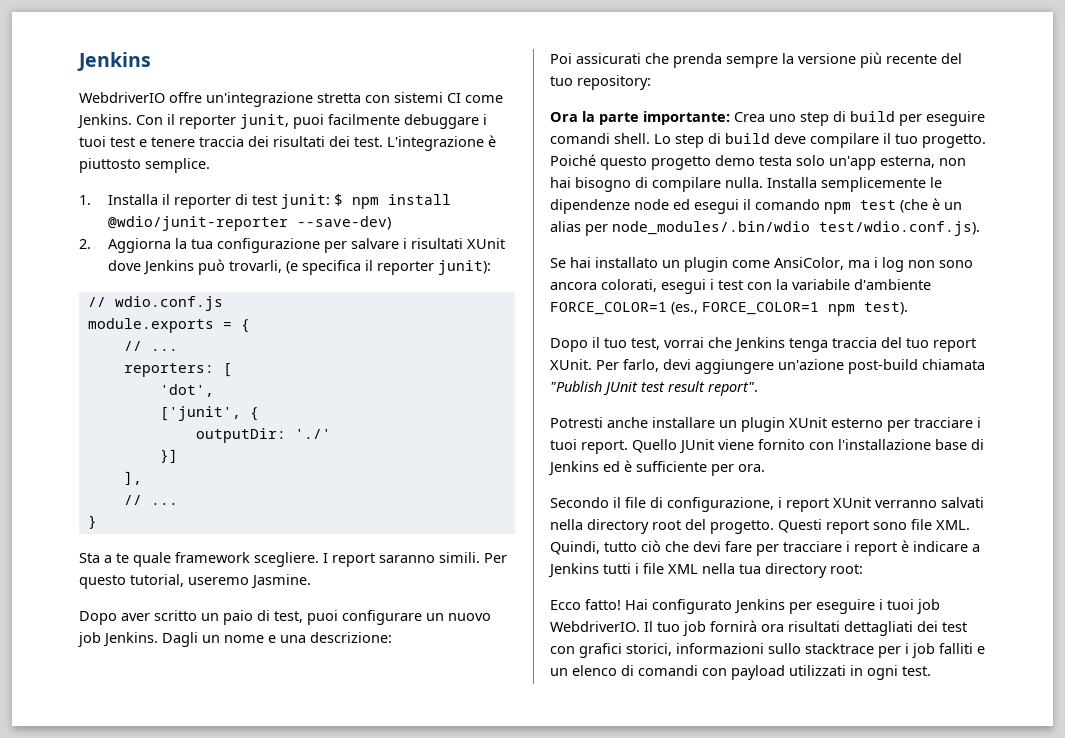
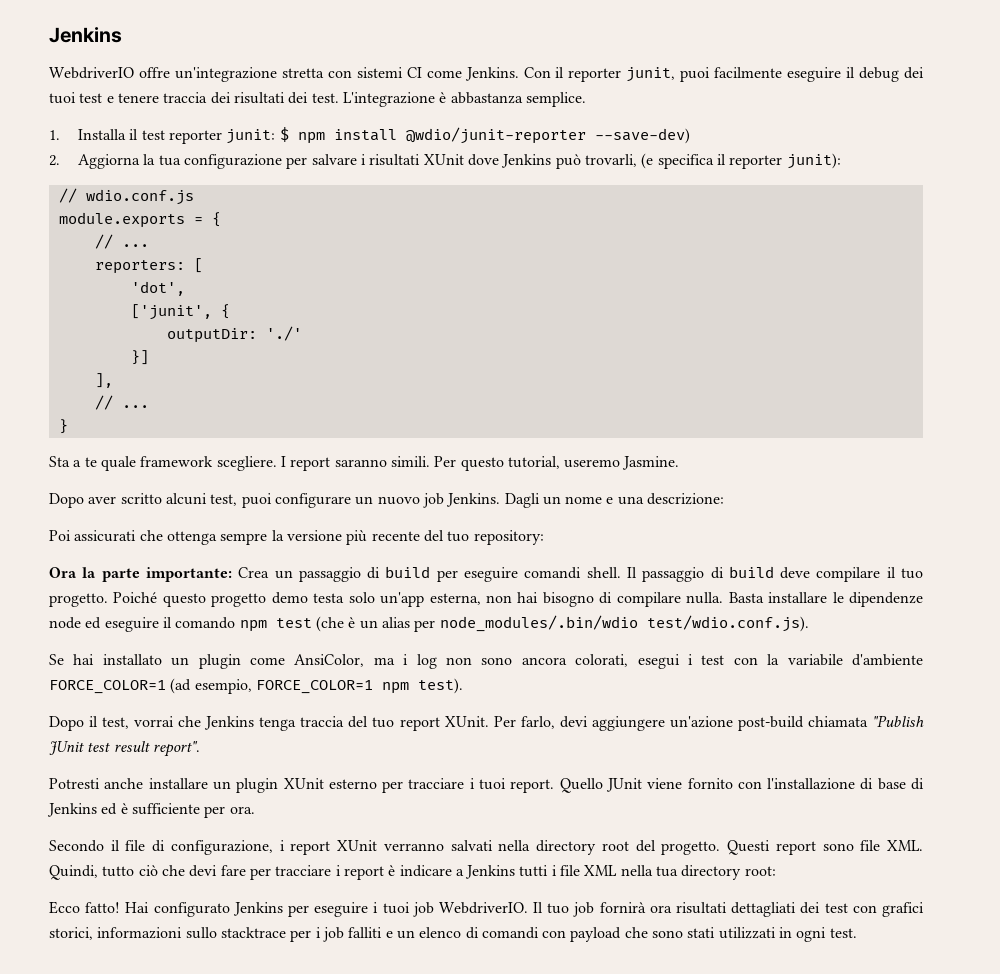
- Con il reporter junit, puoi facilmente debuggare i tuoi test e tenere traccia dei risultati dei test.
+ Con il reporter junit, puoi facilmente eseguire il debug dei tuoi test e tenere traccia dei risultati dei test.
- L'integrazione è piuttosto semplice.
+ L'integrazione è abbastanza semplice.
- 1. Installa il reporter di test junit: $ npm install @wdio/junit-reporter --save-dev)
+ 1. Installa il test reporter junit: $ npm install @wdio/junit-reporter --save-dev)
- Dopo aver scritto un paio di test, puoi configurare un nuovo job Jenkins.
+ Dopo aver scritto alcuni test, puoi configurare un nuovo job Jenkins.
- Poi assicurati che prenda sempre la versione più recente del tuo repository:
+ Poi assicurati che ottenga sempre la versione più recente del tuo repository:
- Ora la parte importante: Crea uno step di build per eseguire comandi shell.
+ Ora la parte importante: Crea un passaggio di build per eseguire comandi shell.
- Lo step di build deve compilare il tuo progetto.
+ Il passaggio di build deve compilare il tuo progetto.
- Installa semplicemente le dipendenze node ed esegui il comando npm test (che è un alias per node_modules/.bin/wdio test/wdio.conf.js).
+ Basta installare le dipendenze node ed eseguire il comando npm test (che è un alias per node_modules/.bin/wdio test/wdio.conf.js).
- Se hai installato un plugin come AnsiColor, ma i log non sono ancora colorati, esegui i test con la variabile d'ambiente FORCE_COLOR=1 (es., FORCE_COLOR=1 npm test).
+ Se hai installato un plugin come AnsiColor, ma i log non sono ancora colorati, esegui i test con la variabile d'ambiente FORCE_COLOR=1 (ad esempio, FORCE_COLOR=1 npm test).
- Dopo il tuo test, vorrai che Jenkins tenga traccia del tuo report XUnit.
+ Dopo il test, vorrai che Jenkins tenga traccia del tuo report XUnit.
- Quello JUnit viene fornito con l'installazione base di Jenkins ed è sufficiente per ora.
+ Quello JUnit viene fornito con l'installazione di base di Jenkins ed è sufficiente per ora.
- Il tuo job fornirà ora risultati dettagliati dei test con grafici storici, informazioni sullo stacktrace per i job falliti e un elenco di comandi con payload utilizzati in ogni test.
+ Il tuo job fornirà ora risultati dettagliati dei test con grafici storici, informazioni sullo stacktrace per i job falliti e un elenco di comandi con payload che sono stati utilizzati in ogni test.

